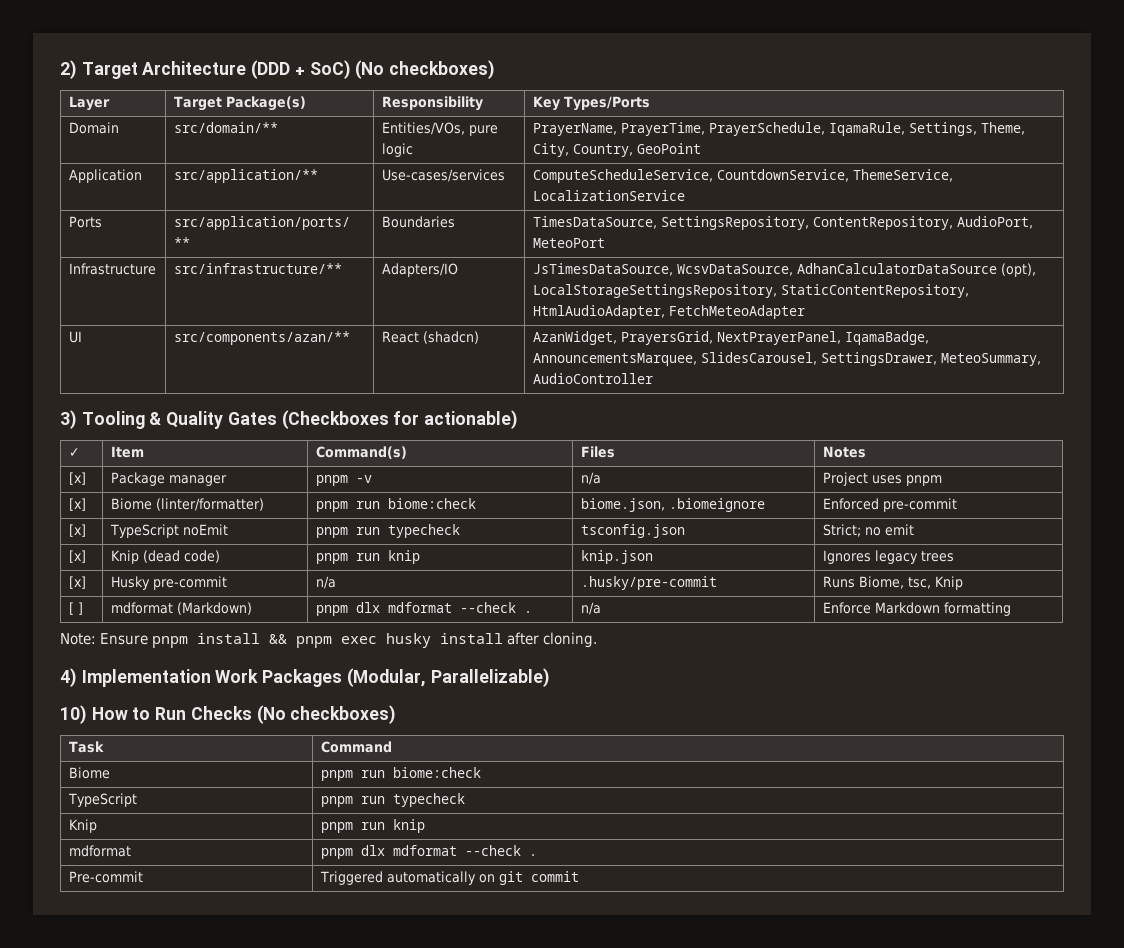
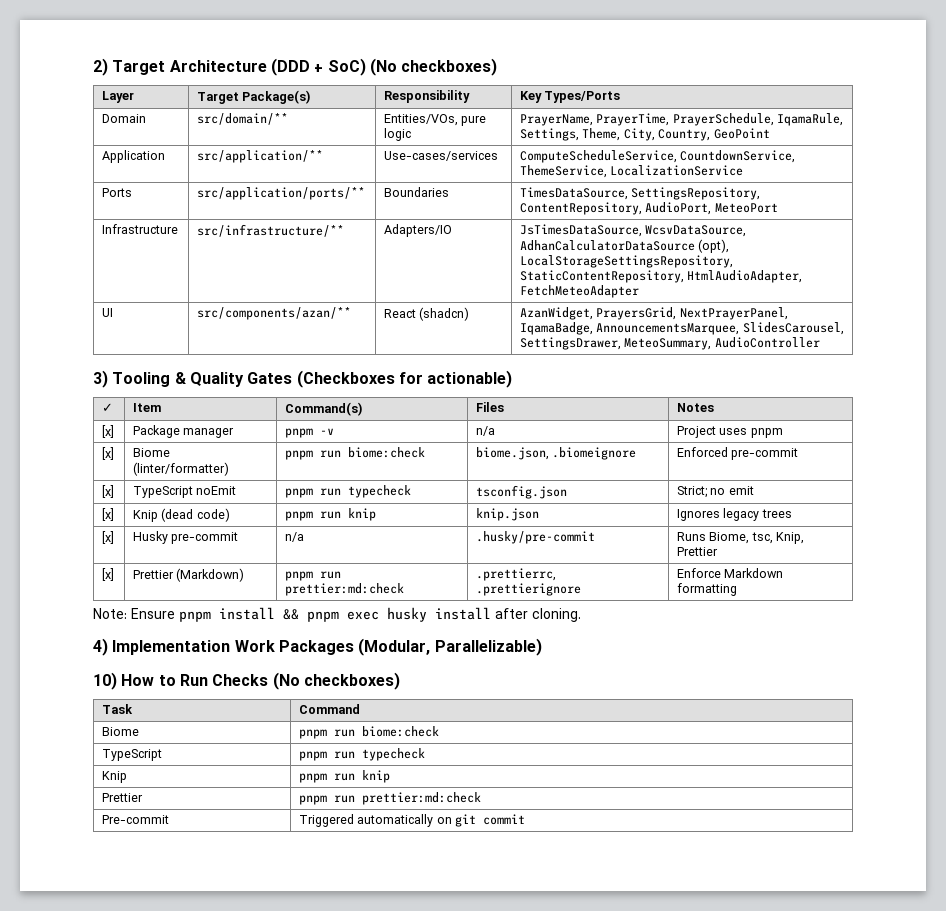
- [x] | Husky pre-commit | n/a | .husky/pre-commit | Runs Biome, tsc, Knip
- [ ] | mdformat (Markdown) | pnpm dlx mdformat --check . | n/a | Enforce Markdown formatting
+ [x] | Husky pre-commit | n/a | .husky/pre-commit | Runs Biome, tsc, Knip, Prettier
+ [x] | Prettier (Markdown) | pnpm run prettier:md:check | .prettierrc, .prettierignore | Enforce Markdown formatting
- mdformat | pnpm dlx mdformat --check .
+ Prettier | pnpm run prettier:md:check

